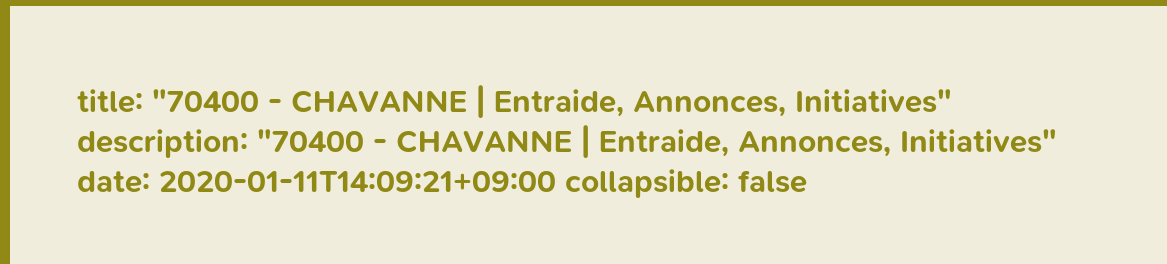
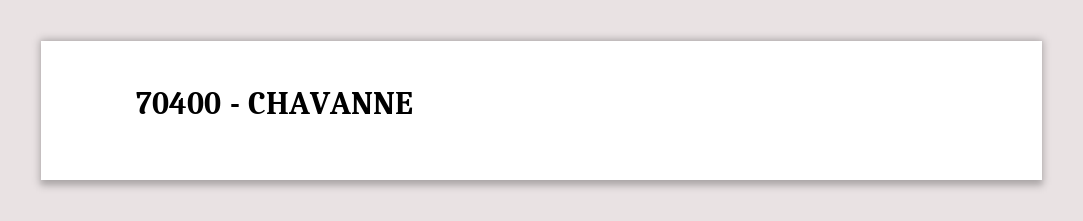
- title: "70400 - CHAVANNE | Entraide, Annonces, Initiatives" description: "70400 - CHAVANNE | Entraide, Annonces, Initiatives" date: 2020-01-11T14:09:21+09:00 collapsible: false
+ 70400 - CHAVANNE

